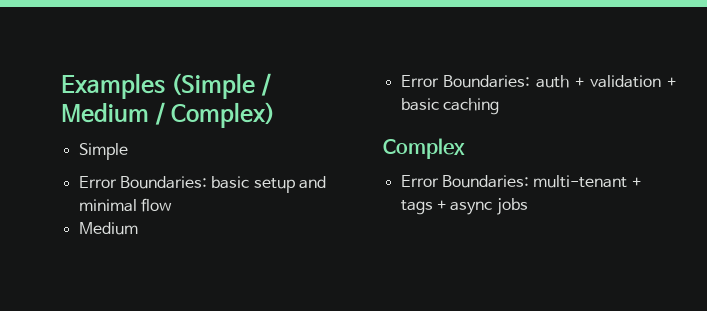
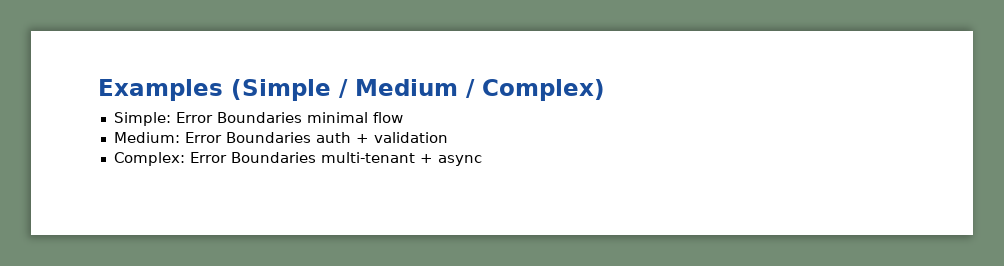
- Simple
- Error Boundaries: basic setup and minimal flow
- Medium
- Error Boundaries: auth + validation + basic caching
- Complex
- Error Boundaries: multi-tenant + tags + async jobs
+ Simple: Error Boundaries minimal flow
+ Medium: Error Boundaries auth + validation
+ Complex: Error Boundaries multi-tenant + async

